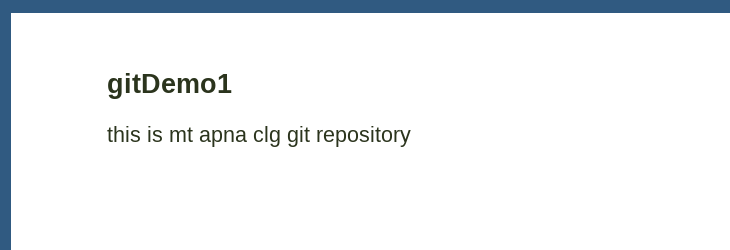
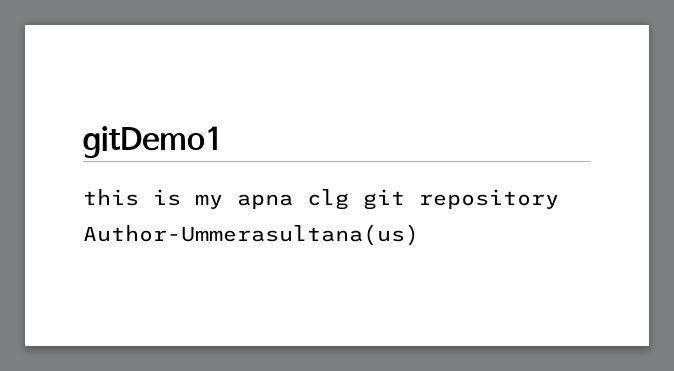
- this is mt apna clg git repository
+ this is my apna clg git repository
+ Author-Ummerasultana(us)

